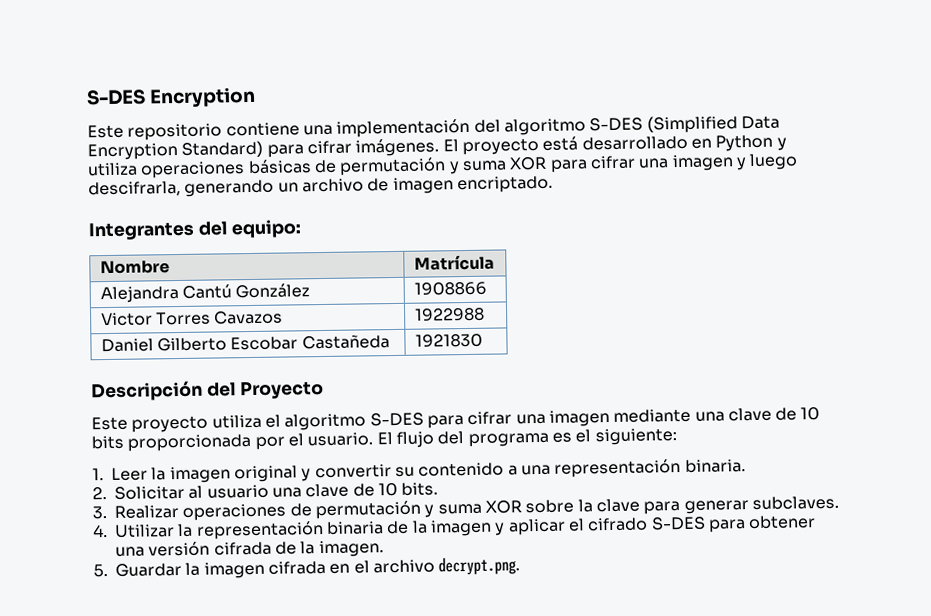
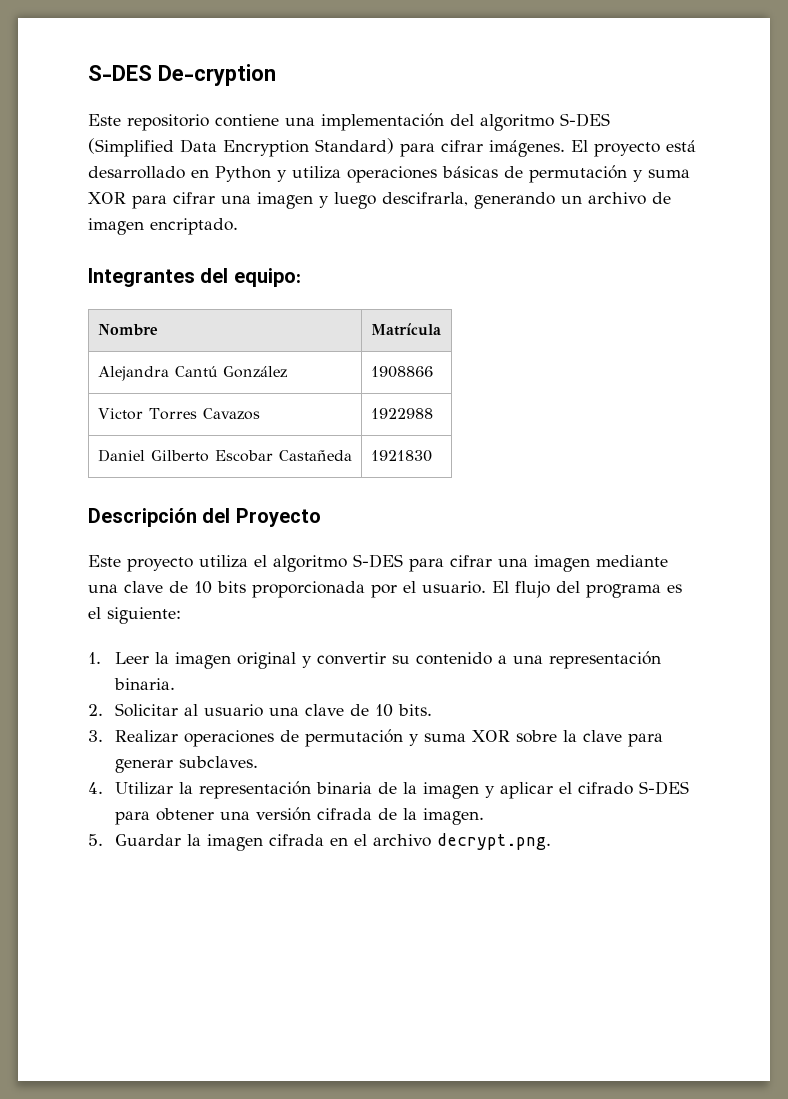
- S-DES Encryption
+ S-DES De-cryption

